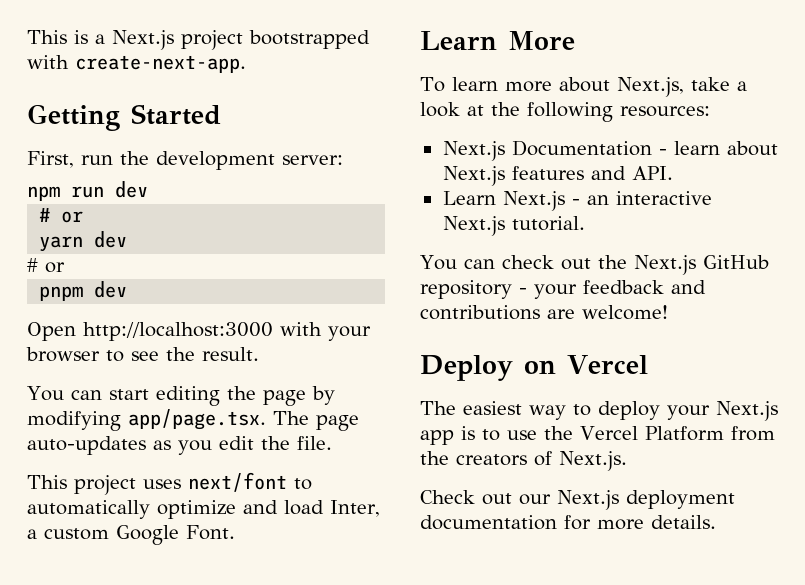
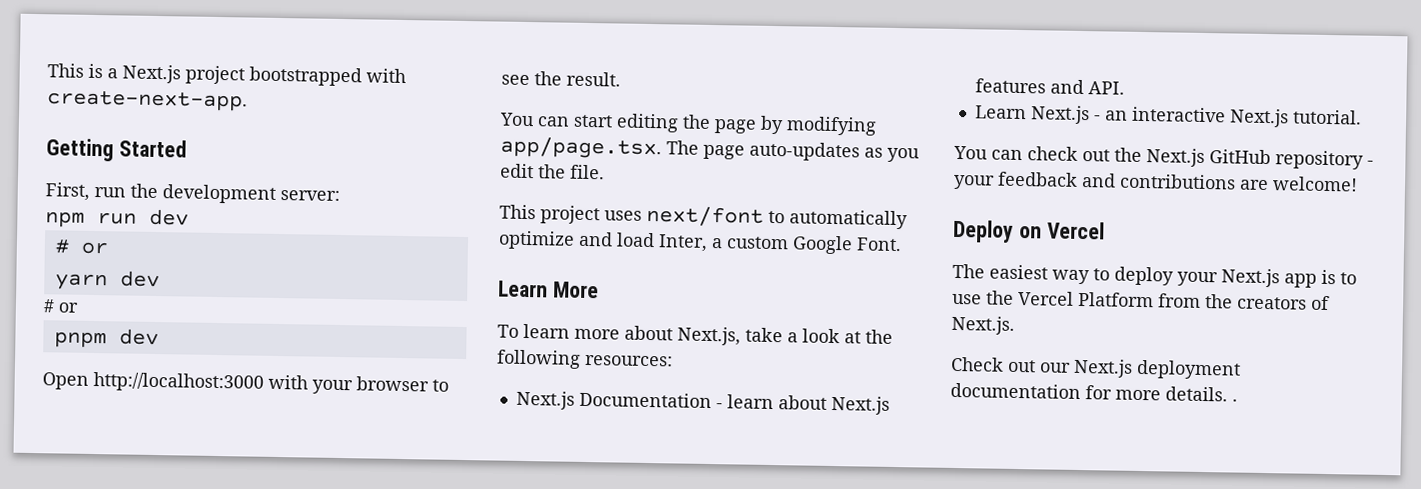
- Check out our Next.js deployment documentation for more details.
+ Check out our Next.js deployment documentation for more details. .

